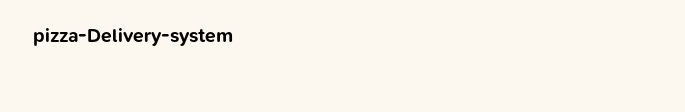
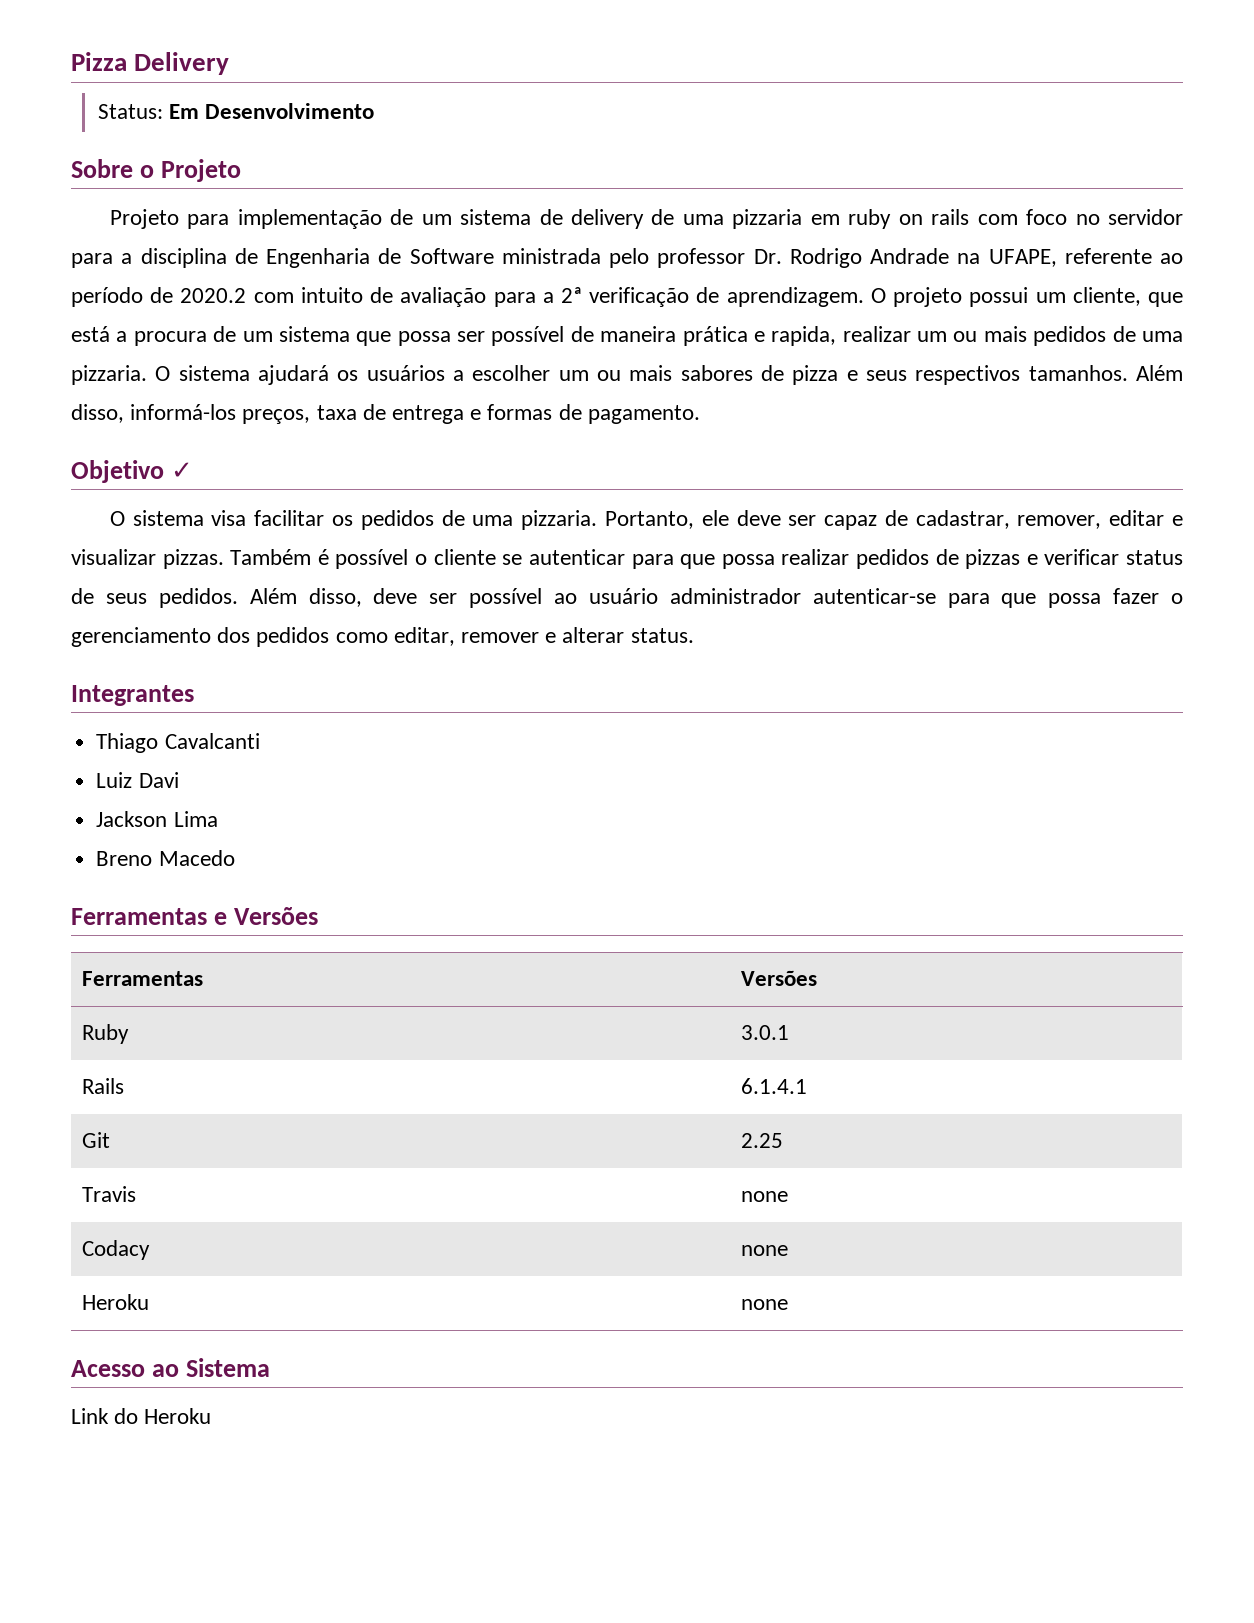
- pizza-Delivery-system
+ Pizza Delivery
+ Status: Em Desenvolvimento
+ Sobre o Projeto
+ Projeto para implementação de um sistema de delivery de uma pizzaria em ruby on rails com foco no servidor para a disciplina de Engenharia de Software ministrada pelo professor Dr. Rodrigo Andrade na UFAPE, referente ao período de 2020.2 com intuito de avaliação para a 2ª verificação de aprendizagem. O projeto possui um cliente, que está a procura de um sistema que possa ser possível de maneira prática e rapida, realizar um ou mais pedidos de uma pizzaria. O sistema ajudará os usuários a escolher um ou mais sabores de pizza e seus respectivos tamanhos. Além disso, informá-los preços, taxa de entrega e formas de pagamento.
+ Objetivo ✓
+ O sistema visa facilitar os pedidos de uma pizzaria. Portanto, ele deve ser capaz de cadastrar, remover, editar e visualizar pizzas. Também é possível o cliente se autenticar para que possa realizar pedidos de pizzas e verificar status de seus pedidos. Além disso, deve ser possível ao usuário administrador autenticar-se para que possa fazer o gerenciamento dos pedidos como editar, remover e alterar status.
+ Integrantes
+ Thiago Cavalcanti
+ Luiz Davi
+ Jackson Lima
+ Breno Macedo
+ Ferramentas e Versões
+ Ferramentas | Versões
+ Ruby | 3.0.1
+ Rails | 6.1.4.1
+ Git | 2.25
+ Travis | none
+ Codacy | none
+ Heroku | none
+ Acesso ao Sistema
+ Link do Heroku

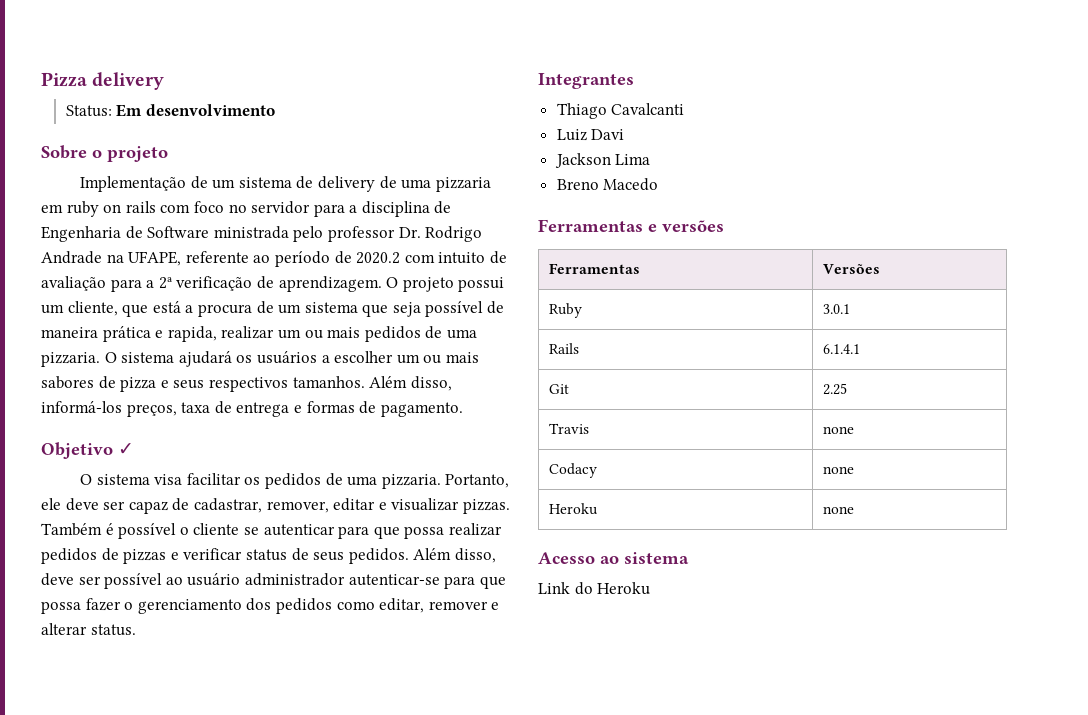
- Pizza Delivery
+ Pizza delivery
- Status: Em Desenvolvimento
+ Status: Em desenvolvimento
- Sobre o Projeto
- Projeto para implementação de um sistema de delivery de uma pizzaria em ruby on rails com foco no servidor para a disciplina de Engenharia de Software ministrada pelo professor Dr. Rodrigo Andrade na UFAPE, referente ao período de 2020.2 com intuito de avaliação para a 2ª verificação de aprendizagem.
+ Sobre o projeto
+ Implementação de um sistema de delivery de uma pizzaria em ruby on rails com foco no servidor para a disciplina de Engenharia de Software ministrada pelo professor Dr. Rodrigo Andrade na UFAPE, referente ao período de 2020.2 com intuito de avaliação para a 2ª verificação de aprendizagem.
- O projeto possui um cliente, que está a procura de um sistema que possa ser possível de maneira prática e rapida, realizar um ou mais pedidos de uma pizzaria.
+ O projeto possui um cliente, que está a procura de um sistema que seja possível de maneira prática e rapida, realizar um ou mais pedidos de uma pizzaria.
- Ferramentas e Versões
+ Ferramentas e versões
- Acesso ao Sistema
+ Acesso ao sistema

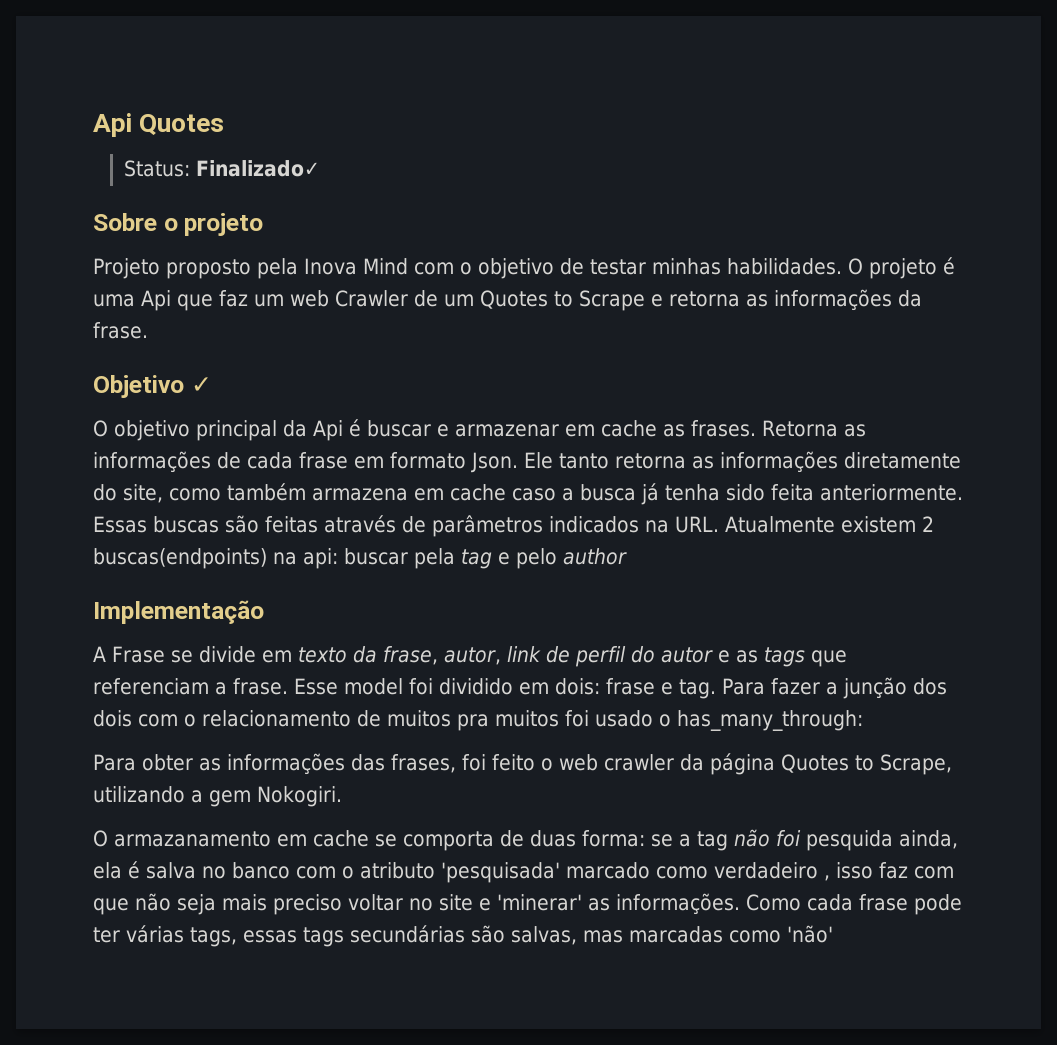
- Pizza delivery
+ Api Quotes
- Status: Em desenvolvimento
+ Status: Finalizado✓
- Implementação de um sistema de delivery de uma pizzaria em ruby on rails com foco no servidor para a disciplina de Engenharia de Software ministrada pelo professor Dr. Rodrigo Andrade na UFAPE, referente ao período de 2020.2 com intuito de avaliação para a 2ª verificação de aprendizagem. O projeto possui um cliente, que está a procura de um sistema que seja possível de maneira prática e rapida, realizar um ou mais pedidos de uma pizzaria. O sistema ajudará os usuários a escolher um ou mais sabores de pizza e seus respectivos tamanhos. Além disso, informá-los preços, taxa de entrega e formas de pagamento.
+ Projeto proposto pela Inova Mind com o objetivo de testar minhas habilidades. O projeto é uma Api que faz um web Crawler de um Quotes to Scrape e retorna as informações da frase.
  Objetivo ✓
- O sistema visa facilitar os pedidos de uma pizzaria. Portanto, ele deve ser capaz de cadastrar, remover, editar e visualizar pizzas. Também é possível o cliente se autenticar para que possa realizar pedidos de pizzas e verificar status de seus pedidos. Além disso, deve ser possível ao usuário administrador autenticar-se para que possa fazer o gerenciamento dos pedidos como editar, remover e alterar status.
- Integrantes
- Thiago Cavalcanti
- Luiz Davi
- Jackson Lima
- Breno Macedo
- Ferramentas e versões
- Ferramentas | Versões
- Ruby | 3.0.1
- Rails | 6.1.4.1
- Git | 2.25
- Travis | none
- Codacy | none
- Heroku | none
- Acesso ao sistema
- Link do Heroku
+ O objetivo principal da Api é buscar e armazenar em cache as frases. Retorna as informações de cada frase em formato Json. Ele tanto retorna as informações diretamente do site, como também armazena em cache caso a busca já tenha sido feita anteriormente. Essas buscas são feitas através de parâmetros indicados na URL. Atualmente existem 2 buscas(endpoints) na api: buscar pela tag e pelo author
+ Implementação
+ A Frase se divide em texto da frase, autor, link de perfil do autor e as tags que referenciam a frase. Esse model foi dividido em dois: frase e tag. Para fazer a junção dos dois com o relacionamento de muitos pra muitos foi usado o has_many_through:
+ Para obter as informações das frases, foi feito o web crawler da página Quotes to Scrape, utilizando a gem Nokogiri.
+ O armazanamento em cache se comporta de duas forma: se a tag não foi pesquida ainda, ela é salva no banco com o atributo 'pesquisada' marcado como verdadeiro , isso faz com que não seja mais preciso voltar no site e 'minerar' as informações. Como cada frase pode ter várias tags, essas tags secundárias são salvas, mas marcadas como 'não'

